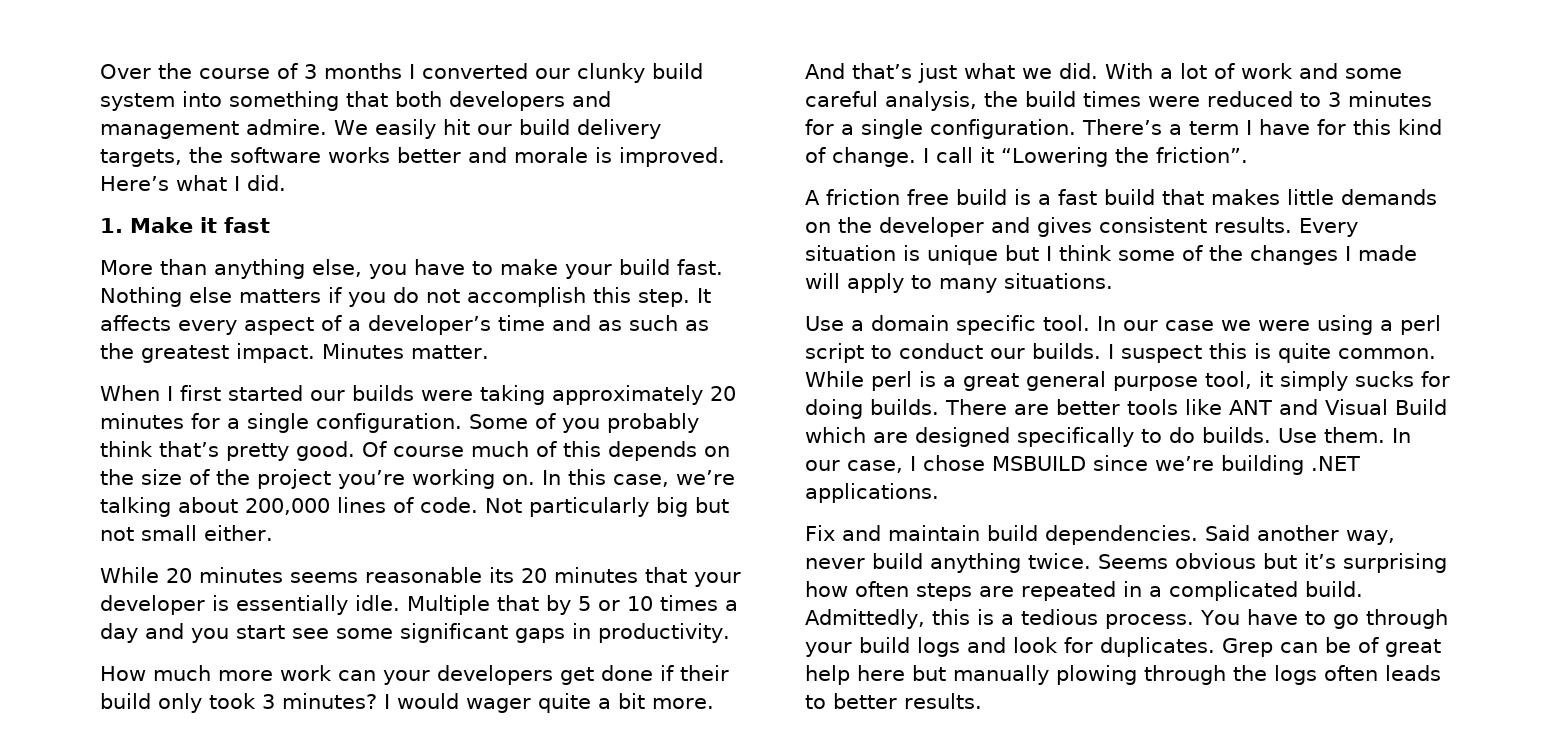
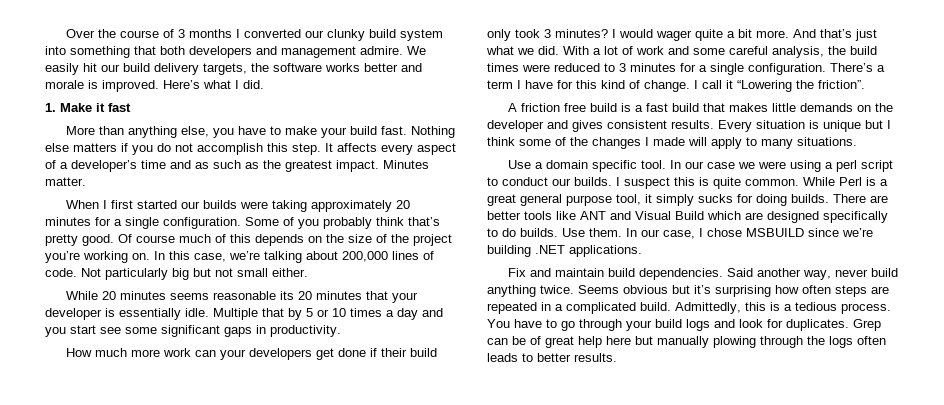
- While perl is a great general purpose tool, it simply sucks for doing builds.
+ While Perl is a great general purpose tool, it simply sucks for doing builds.

